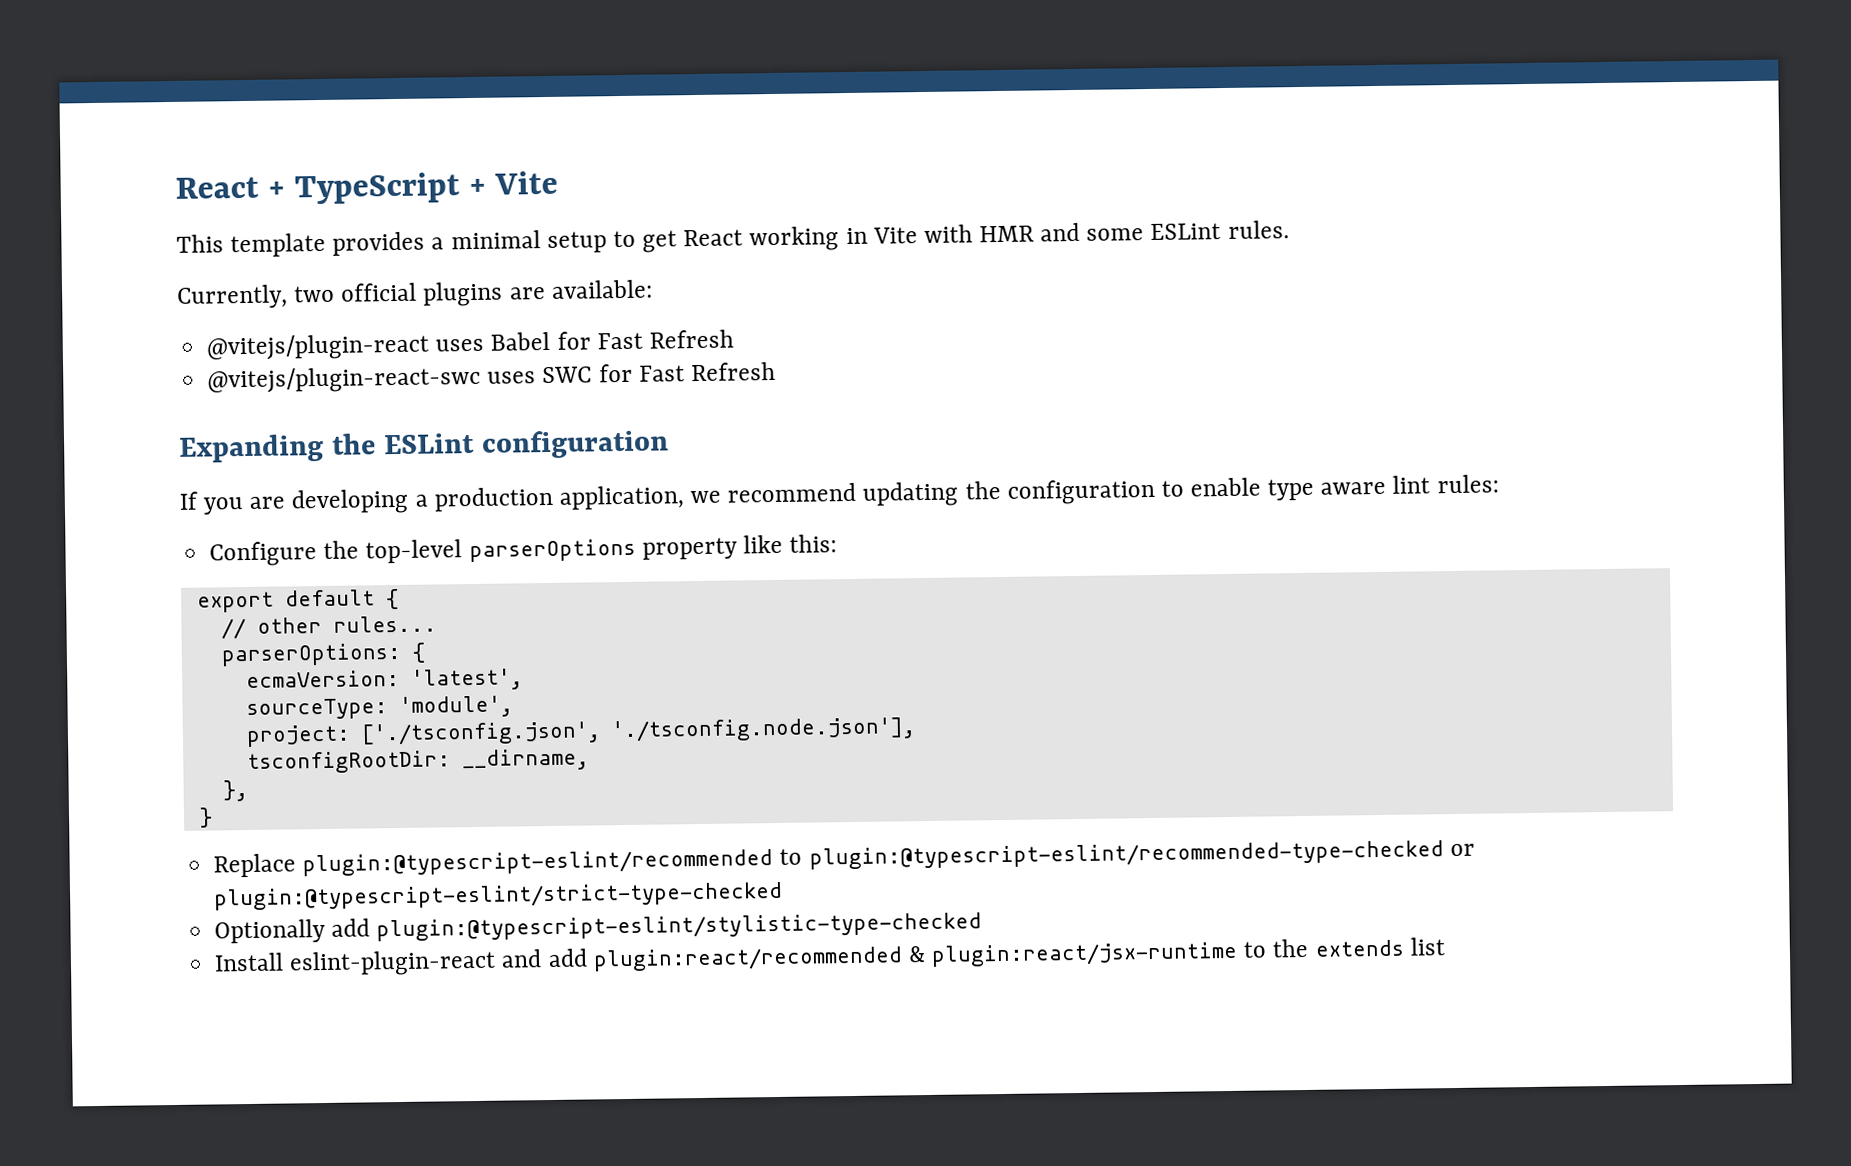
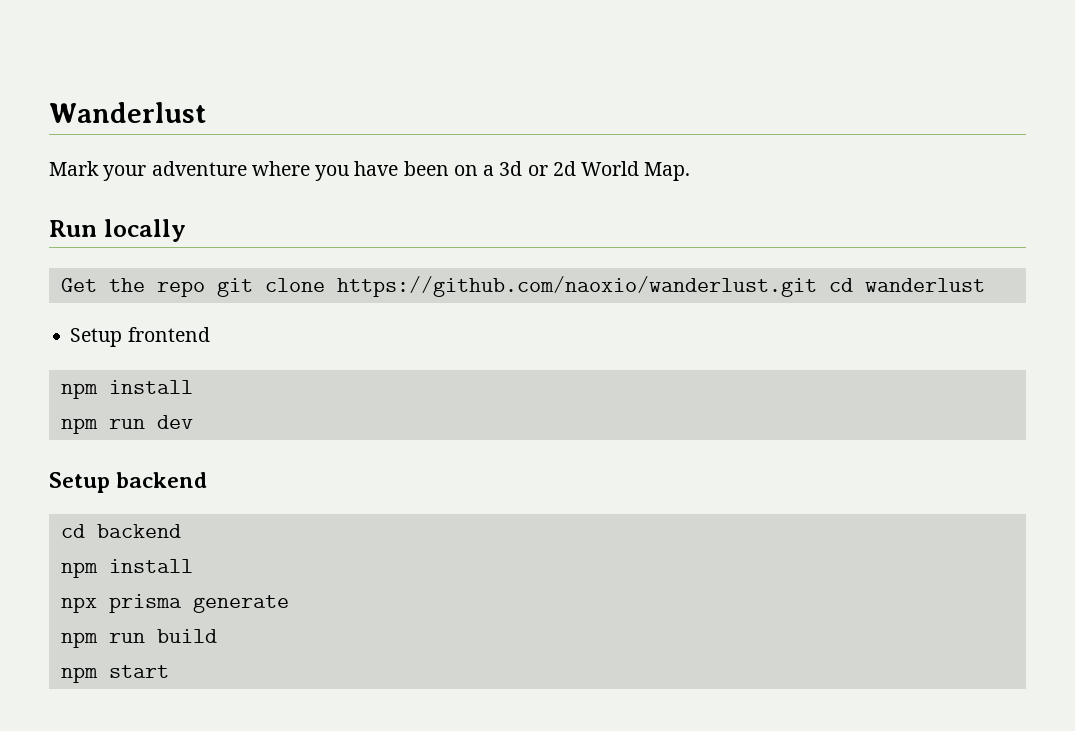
- React + TypeScript + Vite
- This template provides a minimal setup to get React working in Vite with HMR and some ESLint rules.
- Currently, two official plugins are available:
- @vitejs/plugin-react uses Babel for Fast Refresh
- @vitejs/plugin-react-swc uses SWC for Fast Refresh
- Expanding the ESLint configuration
- If you are developing a production application, we recommend updating the configuration to enable type aware lint rules:
- Configure the top-level parserOptions property like this:
- export default {
- // other rules...
- parserOptions: {
- ecmaVersion: 'latest',
- sourceType: 'module',
- project: ['./tsconfig.json', './tsconfig.node.json'],
- tsconfigRootDir: __dirname,
- },
- }
- Replace plugin:@typescript-eslint/recommended to plugin:@typescript-eslint/recommended-type-checked or plugin:@typescript-eslint/strict-type-checked
- Optionally add plugin:@typescript-eslint/stylistic-type-checked
- Install eslint-plugin-react and add plugin:react/recommended & plugin:react/jsx-runtime to the extends list
+ Wanderlust
+ Mark your adventure where you have been on a 3d or 2d World Map.
+ Run locally
+ Get the repo git clone https://github.com/naoxio/wanderlust.git cd wanderlust
+ Setup frontend
+ npm install
+ npm run dev
+ Setup backend
+ cd backend
+ npm install
+ npx prisma generate
+ npm run build
+ npm start

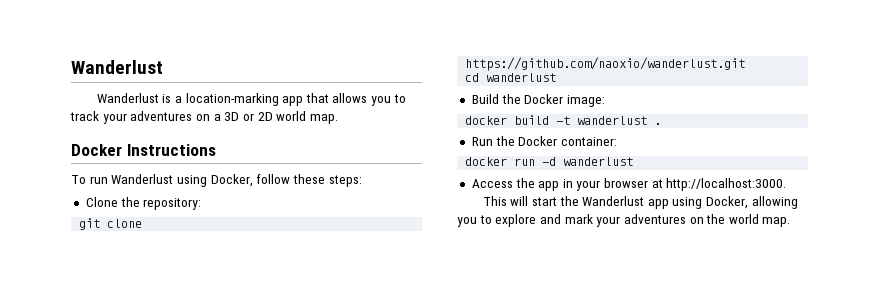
- Mark your adventure where you have been on a 3d or 2d World Map.
- Run locally
- Get the repo git clone https://github.com/naoxio/wanderlust.git cd wanderlust
+ Wanderlust is a location-marking app that allows you to track your adventures on a 3D or 2D world map.
+ Docker Instructions
+ To run Wanderlust using Docker, follow these steps:
+ Clone the repository:
+ git clone https://github.com/naoxio/wanderlust.git
+ cd wanderlust
- Setup frontend
- npm install
- npm run dev
- Setup backend
- cd backend
- npm install
- npx prisma generate
- npm run build
- npm start
+ Build the Docker image:
+ docker build -t wanderlust .
+ Run the Docker container:
+ docker run -d wanderlust
+ Access the app in your browser at http://localhost:3000.
+ This will start the Wanderlust app using Docker, allowing you to explore and mark your adventures on the world map.

